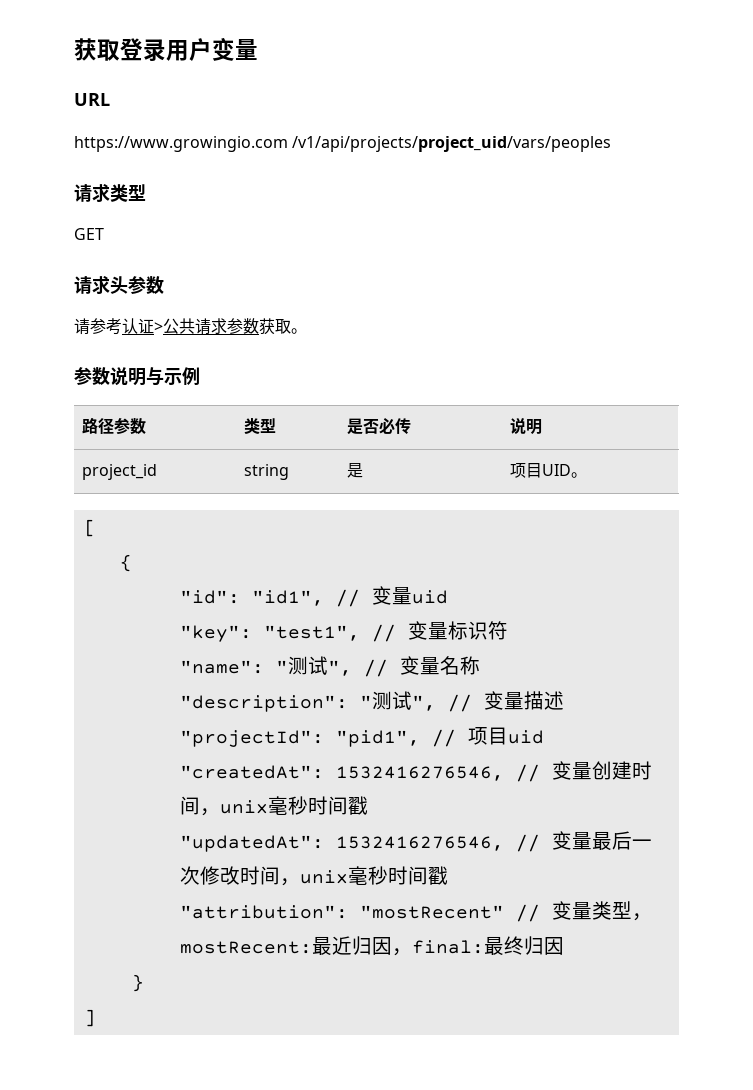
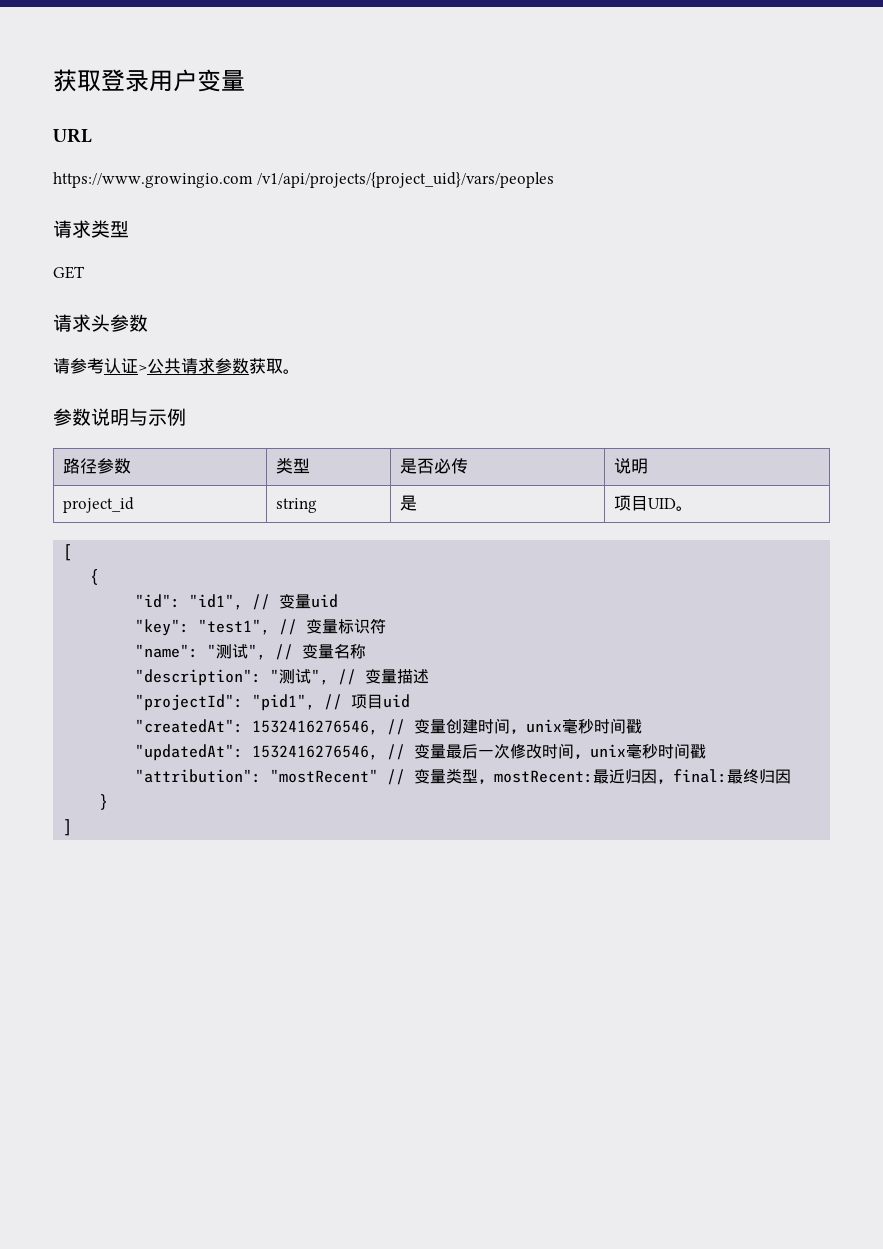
- https://www.growingio.com /v1/api/projects/project_uid/vars/peoples
+ https://www.growingio.com /v1/api/projects/{project_uid}/vars/peoples

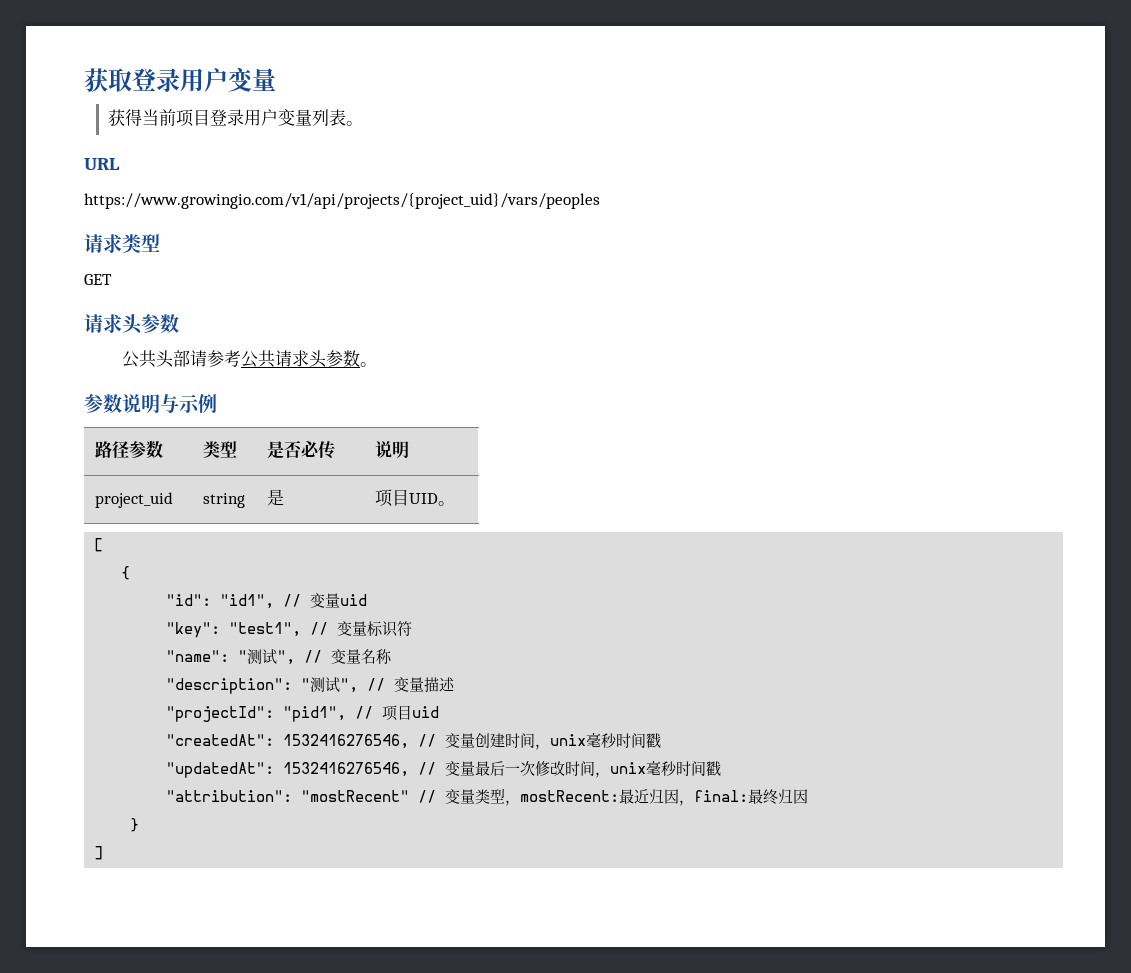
+ 获得当前项目登录用户变量列表。
- https://www.growingio.com /v1/api/projects/{project_uid}/vars/peoples
+ https://www.growingio.com/v1/api/projects/{project_uid}/vars/peoples
- 请参考认证>公共请求参数获取。
+ 公共头部请参考公共请求头参数。
- project_id | string | 是 | 项目UID。
+ project_uid | string | 是 | 项目UID。

